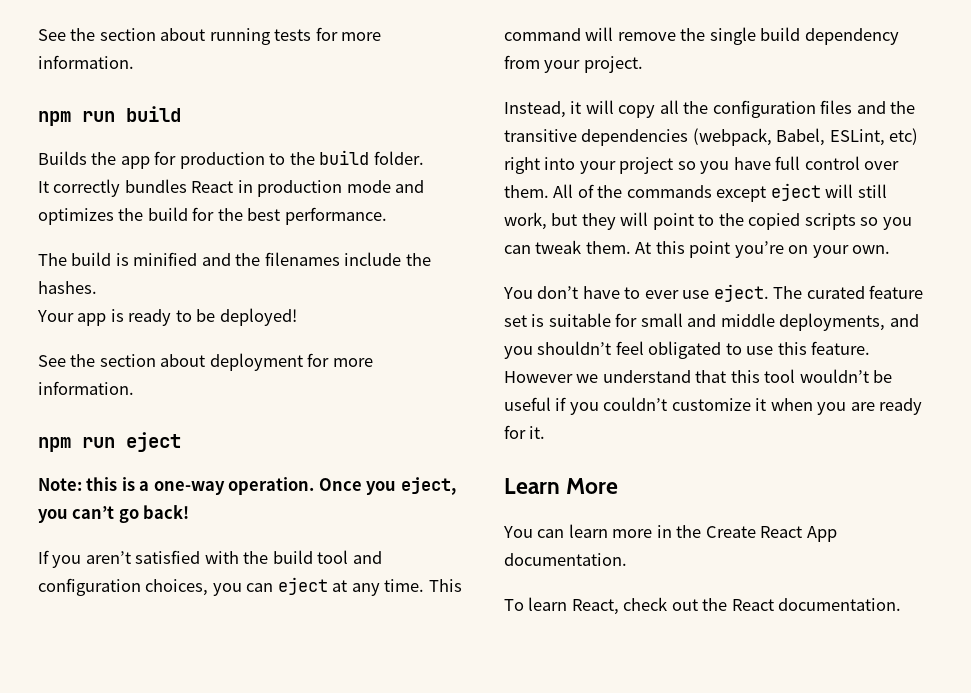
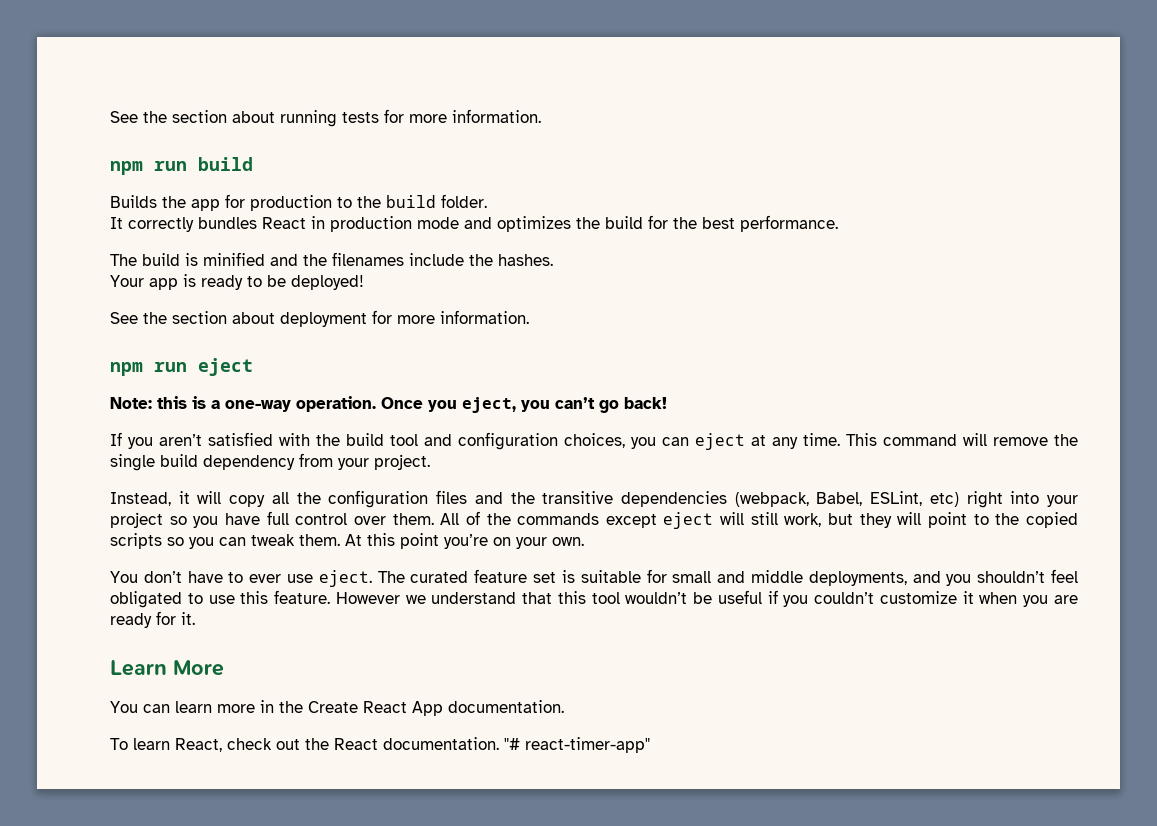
+ "# react-timer-app"

